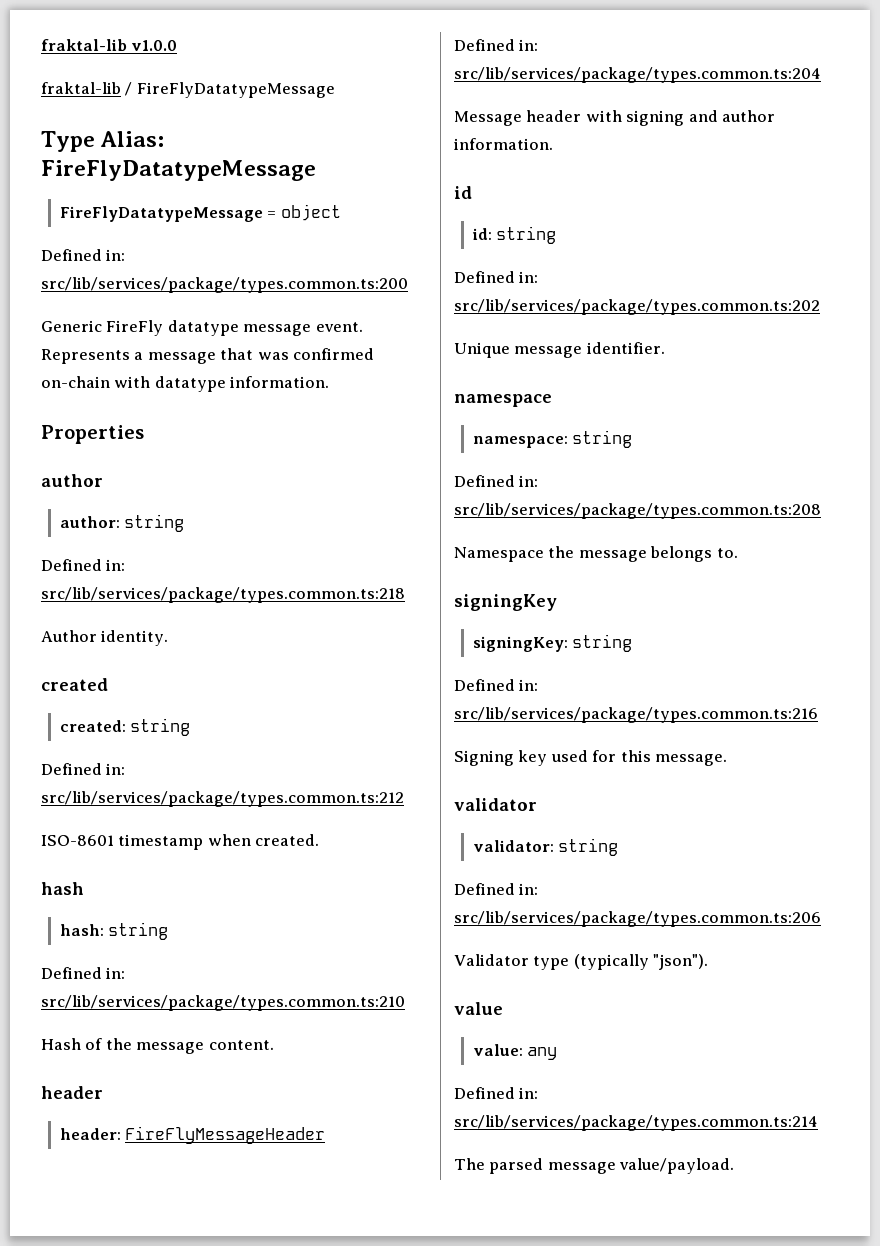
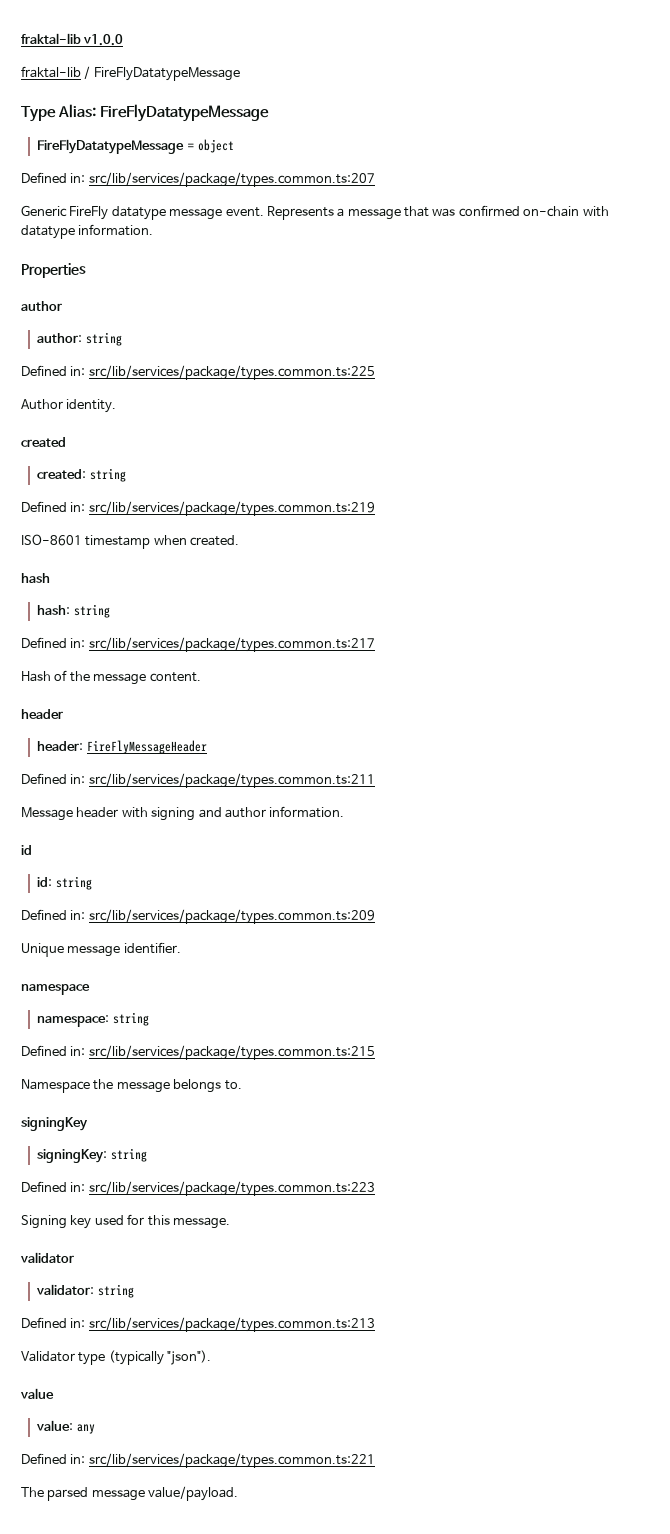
- Defined in: src/lib/services/package/types.common.ts:200
+ Defined in: src/lib/services/package/types.common.ts:207
- Defined in: src/lib/services/package/types.common.ts:218
+ Defined in: src/lib/services/package/types.common.ts:225
- Defined in: src/lib/services/package/types.common.ts:212
+ Defined in: src/lib/services/package/types.common.ts:219
- Defined in: src/lib/services/package/types.common.ts:210
+ Defined in: src/lib/services/package/types.common.ts:217
- Defined in: src/lib/services/package/types.common.ts:204
+ Defined in: src/lib/services/package/types.common.ts:211
- Defined in: src/lib/services/package/types.common.ts:202
+ Defined in: src/lib/services/package/types.common.ts:209
- Defined in: src/lib/services/package/types.common.ts:208
+ Defined in: src/lib/services/package/types.common.ts:215
- Defined in: src/lib/services/package/types.common.ts:216
+ Defined in: src/lib/services/package/types.common.ts:223
- Defined in: src/lib/services/package/types.common.ts:206
+ Defined in: src/lib/services/package/types.common.ts:213
- Defined in: src/lib/services/package/types.common.ts:214
+ Defined in: src/lib/services/package/types.common.ts:221

